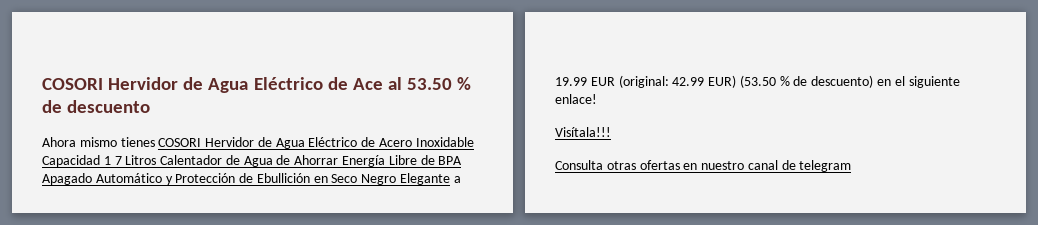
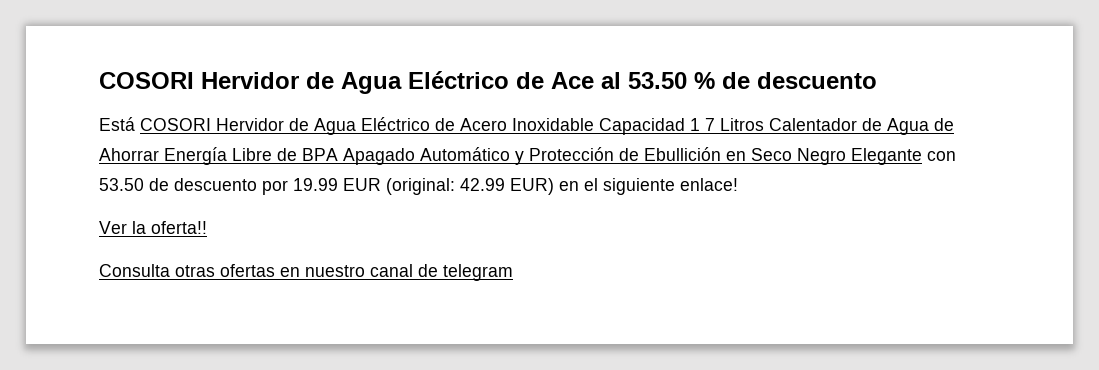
- Ahora mismo tienes COSORI Hervidor de Agua Eléctrico de Acero Inoxidable Capacidad 1 7 Litros Calentador de Agua de Ahorrar Energía Libre de BPA Apagado Automático y Protección de Ebullición en Seco Negro Elegante a 19.99 EUR (original: 42.99 EUR) (53.50 % de descuento) en el siguiente enlace!
+ Está COSORI Hervidor de Agua Eléctrico de Acero Inoxidable Capacidad 1 7 Litros Calentador de Agua de Ahorrar Energía Libre de BPA Apagado Automático y Protección de Ebullición en Seco Negro Elegante con 53.50 de descuento por 19.99 EUR (original: 42.99 EUR) en el siguiente enlace!
- Visítala!!!
+ Ver la oferta!!

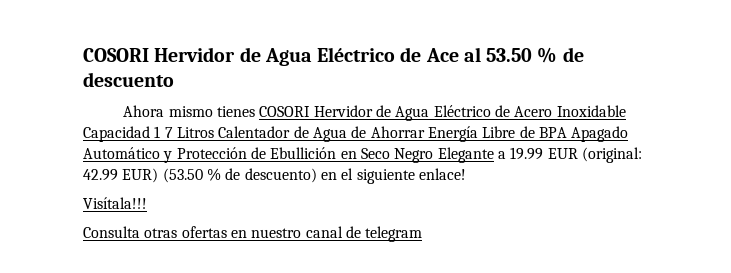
- Está COSORI Hervidor de Agua Eléctrico de Acero Inoxidable Capacidad 1 7 Litros Calentador de Agua de Ahorrar Energía Libre de BPA Apagado Automático y Protección de Ebullición en Seco Negro Elegante con 53.50 de descuento por 19.99 EUR (original: 42.99 EUR) en el siguiente enlace!
+ Ahora mismo tienes COSORI Hervidor de Agua Eléctrico de Acero Inoxidable Capacidad 1 7 Litros Calentador de Agua de Ahorrar Energía Libre de BPA Apagado Automático y Protección de Ebullición en Seco Negro Elegante a 19.99 EUR (original: 42.99 EUR) (53.50 % de descuento) en el siguiente enlace!
- Ver la oferta!!
+ Visítala!!!

